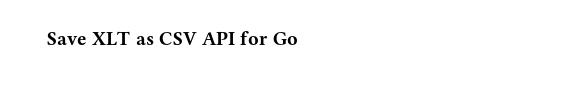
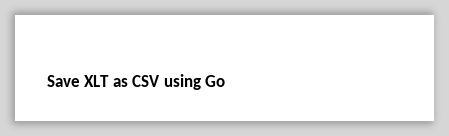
- Save XLT as CSV API for Go
+ Save XLT as CSV using Go

